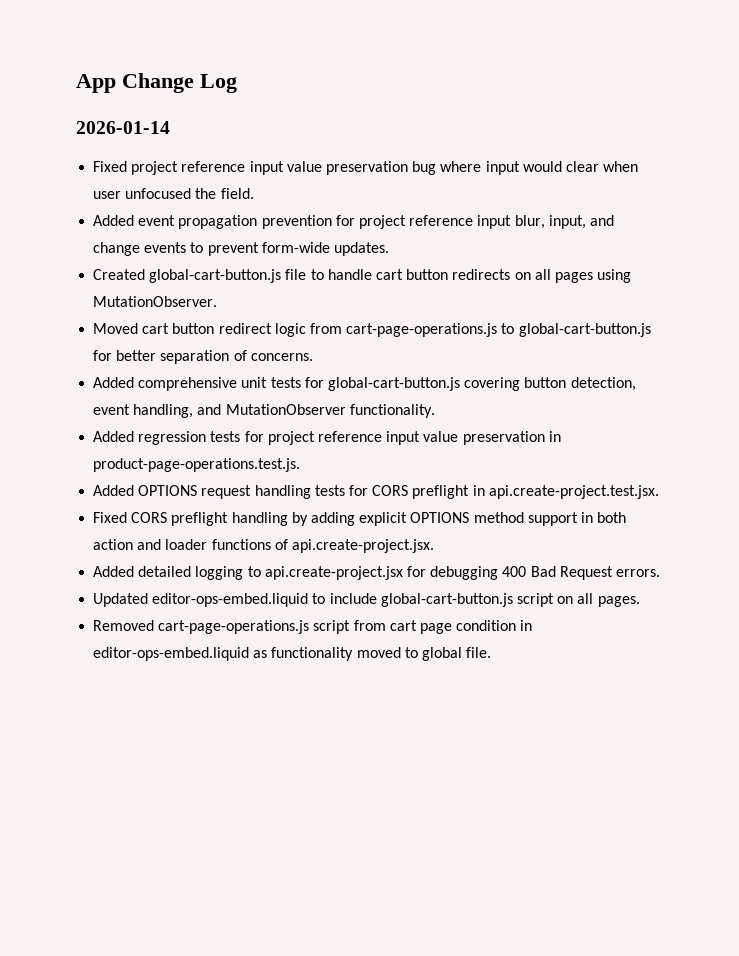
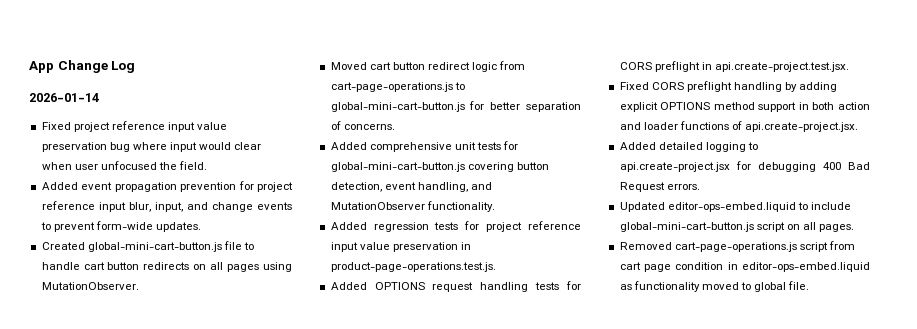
- Created global-cart-button.js file to handle cart button redirects on all pages using MutationObserver.
+ Created global-mini-cart-button.js file to handle cart button redirects on all pages using MutationObserver.
- Moved cart button redirect logic from cart-page-operations.js to global-cart-button.js for better separation of concerns.
+ Moved cart button redirect logic from cart-page-operations.js to global-mini-cart-button.js for better separation of concerns.
- Added comprehensive unit tests for global-cart-button.js covering button detection, event handling, and MutationObserver functionality.
+ Added comprehensive unit tests for global-mini-cart-button.js covering button detection, event handling, and MutationObserver functionality.
- Updated editor-ops-embed.liquid to include global-cart-button.js script on all pages.
+ Updated editor-ops-embed.liquid to include global-mini-cart-button.js script on all pages.

